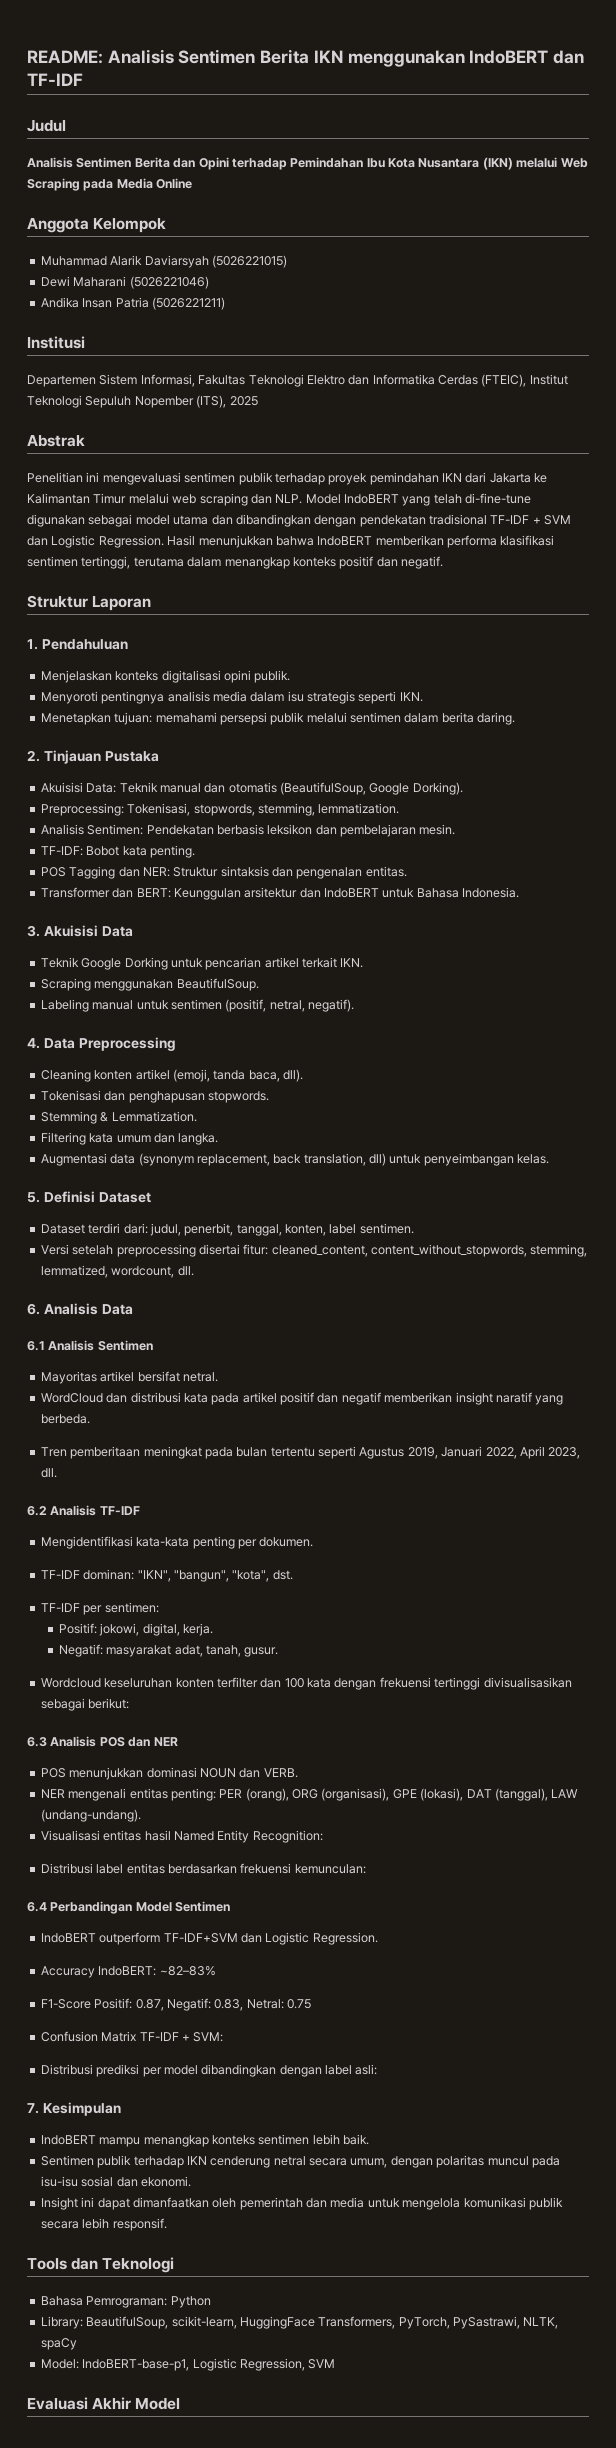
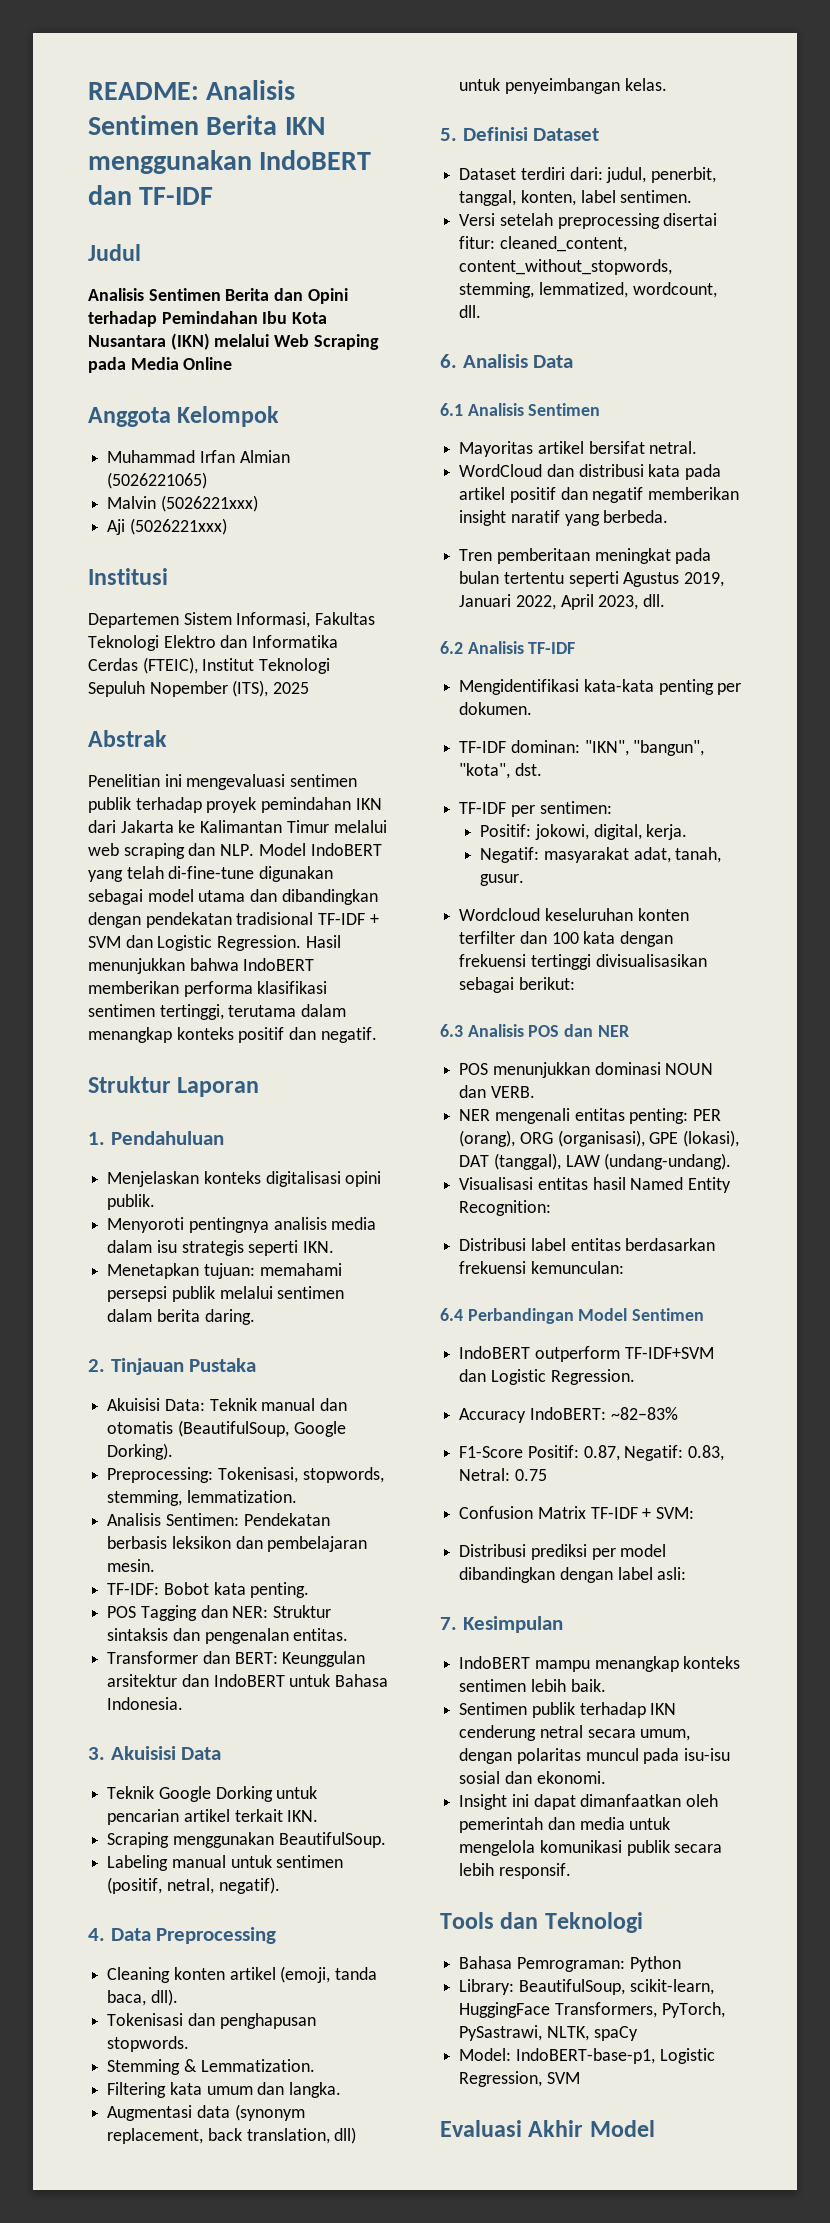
- Muhammad Alarik Daviarsyah (5026221015)
- Dewi Maharani (5026221046)
- Andika Insan Patria (5026221211)
+ Muhammad Irfan Almian (5026221065)
+ Malvin (5026221xxx)
+ Aji (5026221xxx)

